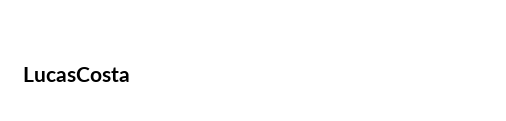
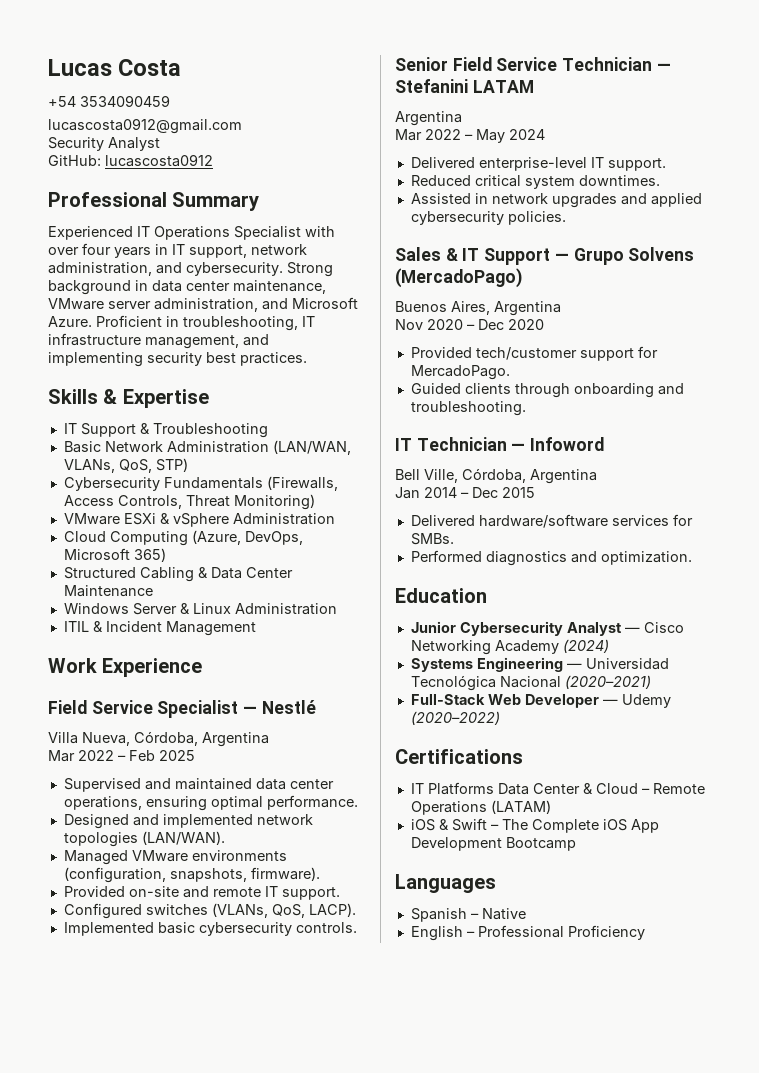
- LucasCosta
+ Lucas Costa
+ +54 3534090459
+ lucascosta0912@gmail.com
+ Security Analyst
+ GitHub: lucascosta0912
+ Professional Summary
+ Experienced IT Operations Specialist with over four years in IT support, network administration, and cybersecurity. Strong background in data center maintenance, VMware server administration, and Microsoft Azure. Proficient in troubleshooting, IT infrastructure management, and implementing security best practices.
+ Skills & Expertise
+ IT Support & Troubleshooting
+ Basic Network Administration (LAN/WAN, VLANs, QoS, STP)
+ Cybersecurity Fundamentals (Firewalls, Access Controls, Threat Monitoring)
+ VMware ESXi & vSphere Administration
+ Cloud Computing (Azure, DevOps, Microsoft 365)
+ Structured Cabling & Data Center Maintenance
+ Windows Server & Linux Administration
+ ITIL & Incident Management
+ Work Experience
+ Field Service Specialist — Nestlé
+ Villa Nueva, Córdoba, Argentina
+ Mar 2022 – Feb 2025
+ Supervised and maintained data center operations, ensuring optimal performance.
+ Designed and implemented network topologies (LAN/WAN).
+ Managed VMware environments (configuration, snapshots, firmware).
+ Provided on-site and remote IT support.
+ Configured switches (VLANs, QoS, LACP).
+ Implemented basic cybersecurity controls.
+ Senior Field Service Technician — Stefanini LATAM
+ Argentina
+ Mar 2022 – May 2024
+ Delivered enterprise-level IT support.
+ Reduced critical system downtimes.
+ Assisted in network upgrades and applied cybersecurity policies.
+ Sales & IT Support — Grupo Solvens (MercadoPago)
+ Buenos Aires, Argentina
+ Nov 2020 – Dec 2020
+ Provided tech/customer support for MercadoPago.
+ Guided clients through onboarding and troubleshooting.
+ IT Technician — Infoword
+ Bell Ville, Córdoba, Argentina
+ Jan 2014 – Dec 2015
+ Delivered hardware/software services for SMBs.
+ Performed diagnostics and optimization.
+ Education
+ Junior Cybersecurity Analyst — Cisco Networking Academy (2024)
+ Systems Engineering — Universidad Tecnológica Nacional (2020–2021)
+ Full-Stack Web Developer — Udemy (2020–2022)
+ Certifications
+ IT Platforms Data Center & Cloud – Remote Operations (LATAM)
+ iOS & Swift – The Complete iOS App Development Bootcamp
+ Languages
+ Spanish – Native
+ English – Professional Proficiency

